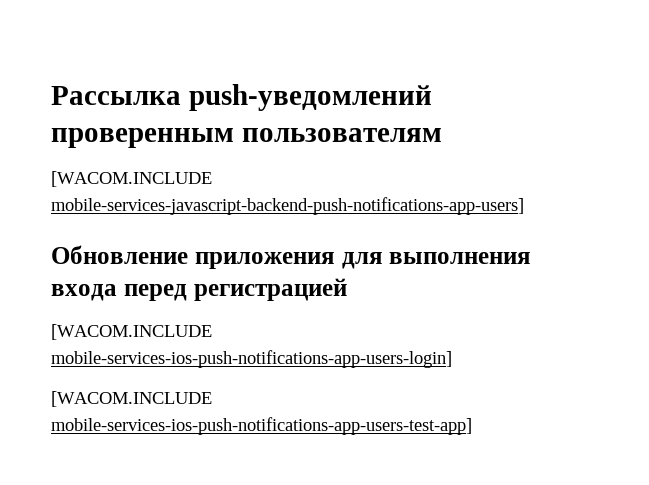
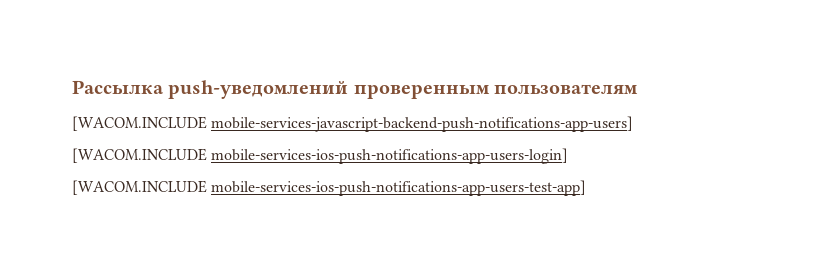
- Обновление приложения для выполнения входа перед регистрацией

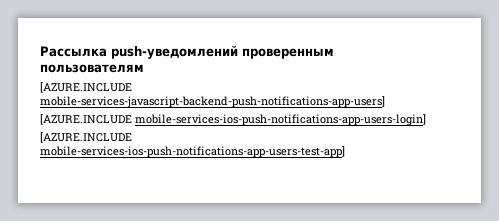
- [WACOM.INCLUDE mobile-services-javascript-backend-push-notifications-app-users]
+ [AZURE.INCLUDE mobile-services-javascript-backend-push-notifications-app-users]
- [WACOM.INCLUDE mobile-services-ios-push-notifications-app-users-login]
+ [AZURE.INCLUDE mobile-services-ios-push-notifications-app-users-login]
- [WACOM.INCLUDE mobile-services-ios-push-notifications-app-users-test-app]
+ [AZURE.INCLUDE mobile-services-ios-push-notifications-app-users-test-app]

